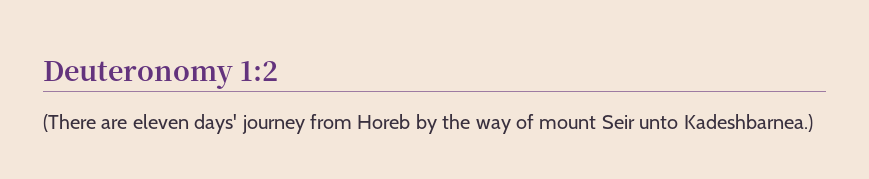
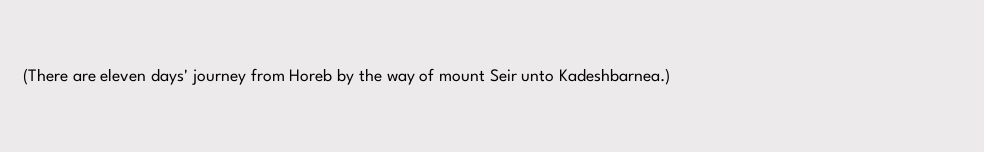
- Deuteronomy 1:2

